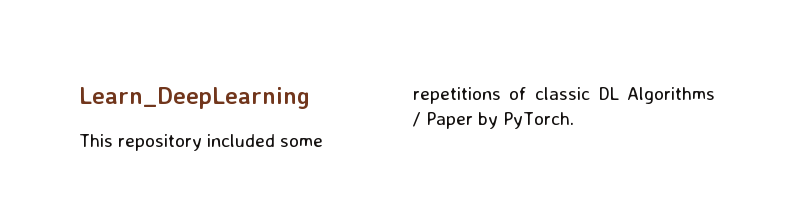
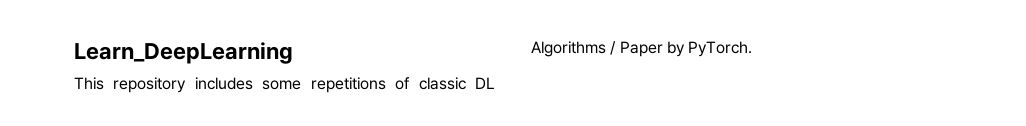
- This repository included some repetitions of classic DL Algorithms / Paper by PyTorch.
+ This repository includes some repetitions of classic DL Algorithms / Paper by PyTorch.

